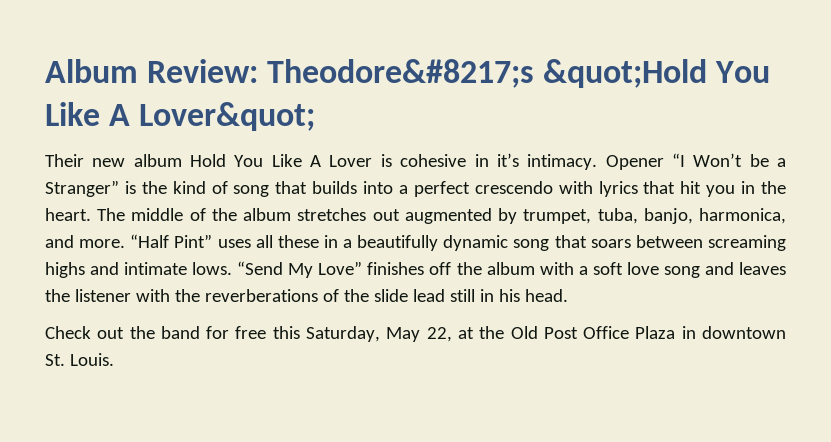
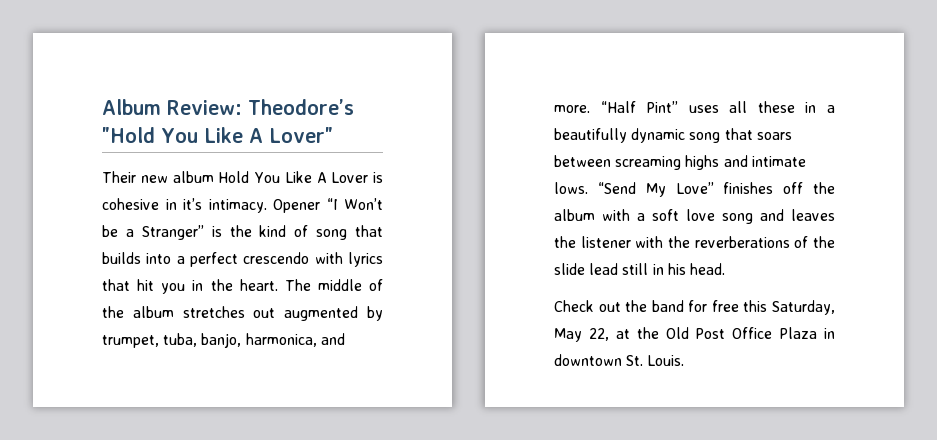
- Album Review: Theodore&#8217;s &quot;Hold You Like A Lover&quot;
+ Album Review: Theodore’s "Hold You Like A Lover"

